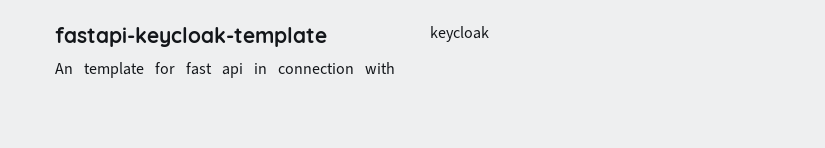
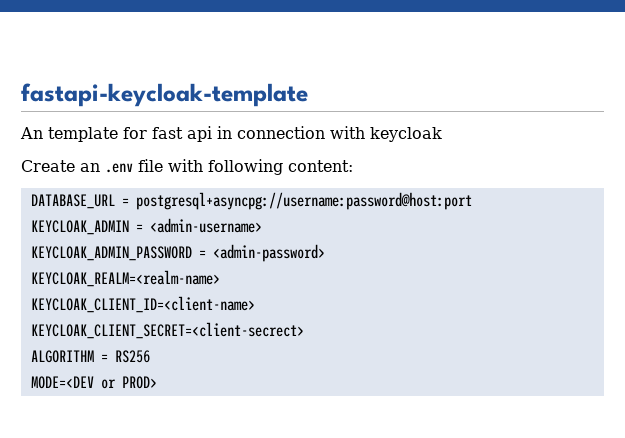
+ Create an .env file with following content:
+ DATABASE_URL = postgresql+asyncpg://username:password@host:port
+ KEYCLOAK_ADMIN = <admin-username>
+ KEYCLOAK_ADMIN_PASSWORD = <admin-password>
+ KEYCLOAK_REALM=<realm-name>
+ KEYCLOAK_CLIENT_ID=<client-name>
+ KEYCLOAK_CLIENT_SECRET=<client-secrect>
+ ALGORITHM = RS256
+ MODE=<DEV or PROD>

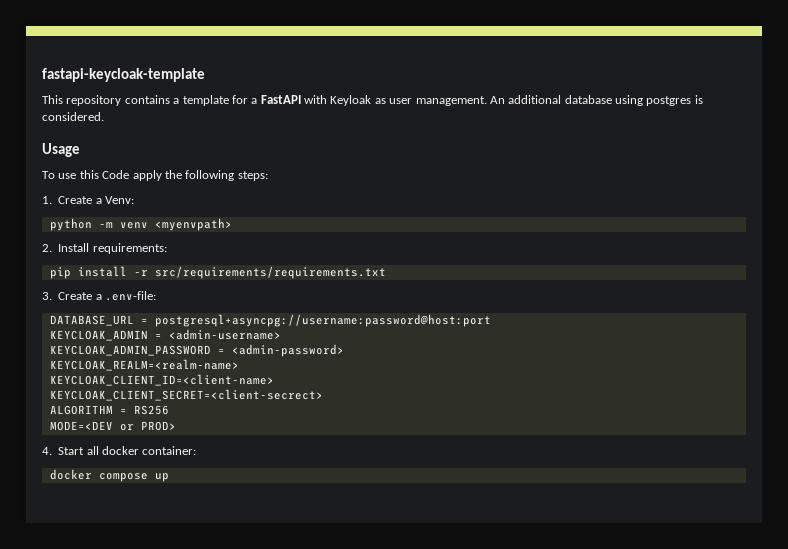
- An template for fast api in connection with keycloak
- Create an .env file with following content:
+ This repository contains a template for a FastAPI with Keyloak as user management. An additional database using postgres is considered.
+ Usage
+ To use this Code apply the following steps:
+ 1. Create a Venv:
+ python -m venv <myenvpath>
+ 2. Install requirements:
+ pip install -r src/requirements/requirements.txt
+ 3. Create a .env-file:
+ 4. Start all docker container:
+ docker compose up

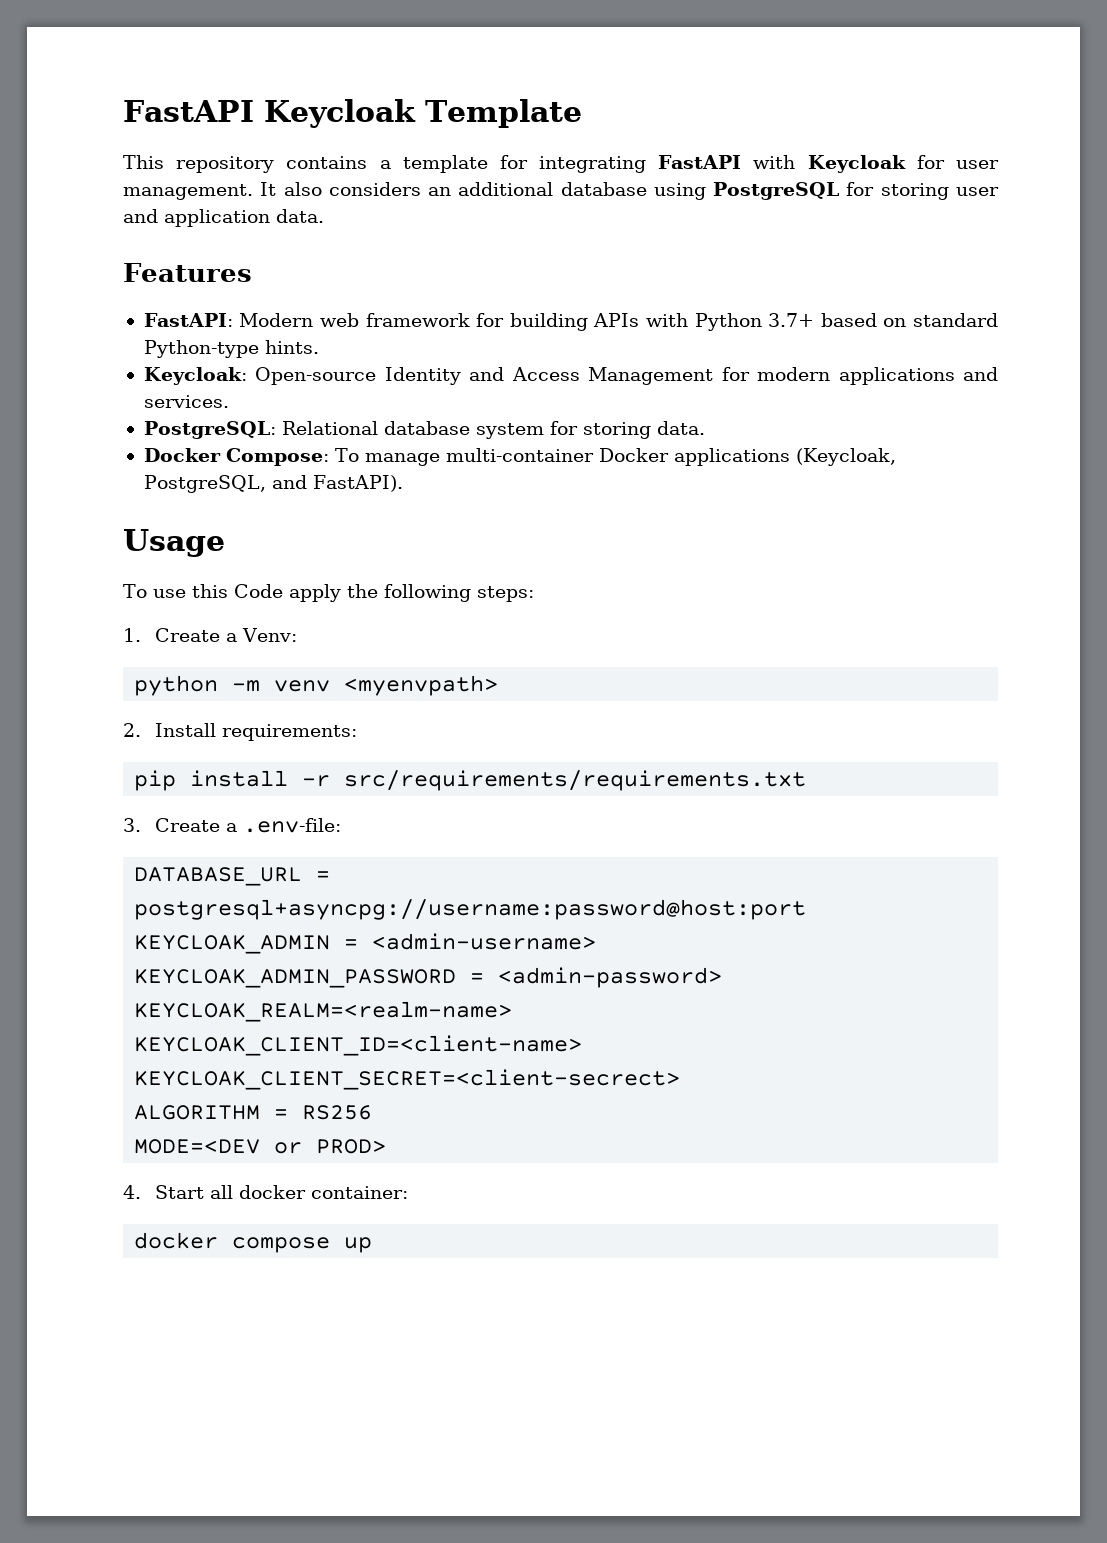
- fastapi-keycloak-template
+ FastAPI Keycloak Template
- This repository contains a template for a FastAPI with Keyloak as user management. An additional database using postgres is considered.
+ This repository contains a template for integrating FastAPI with Keycloak for user management. It also considers an additional database using PostgreSQL for storing user and application data.
+ Features
+ FastAPI: Modern web framework for building APIs with Python 3.7+ based on standard Python-type hints.
+ Keycloak: Open-source Identity and Access Management for modern applications and services.
+ PostgreSQL: Relational database system for storing data.
+ Docker Compose: To manage multi-container Docker applications (Keycloak, PostgreSQL, and FastAPI).

